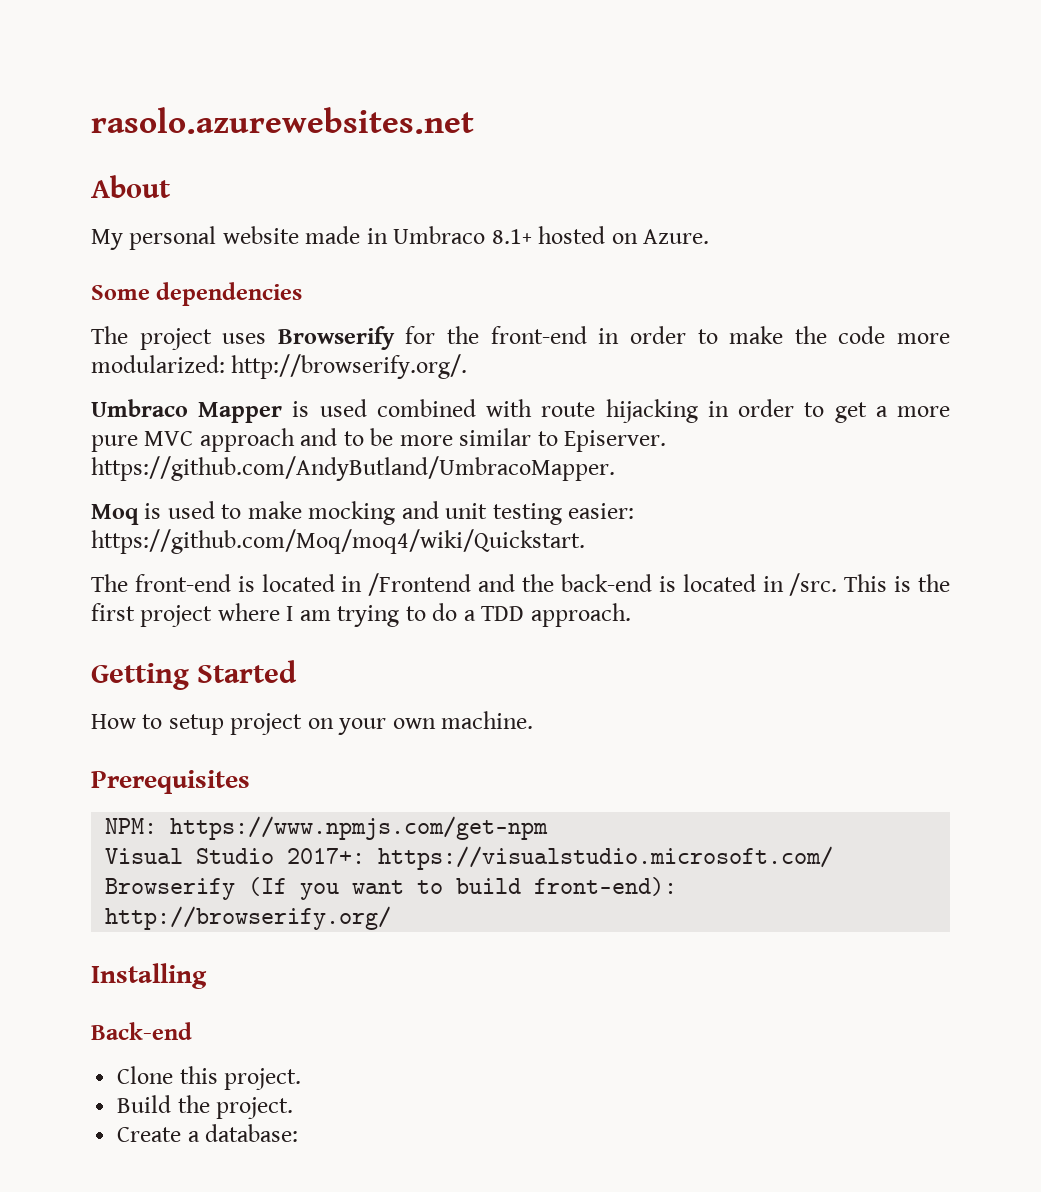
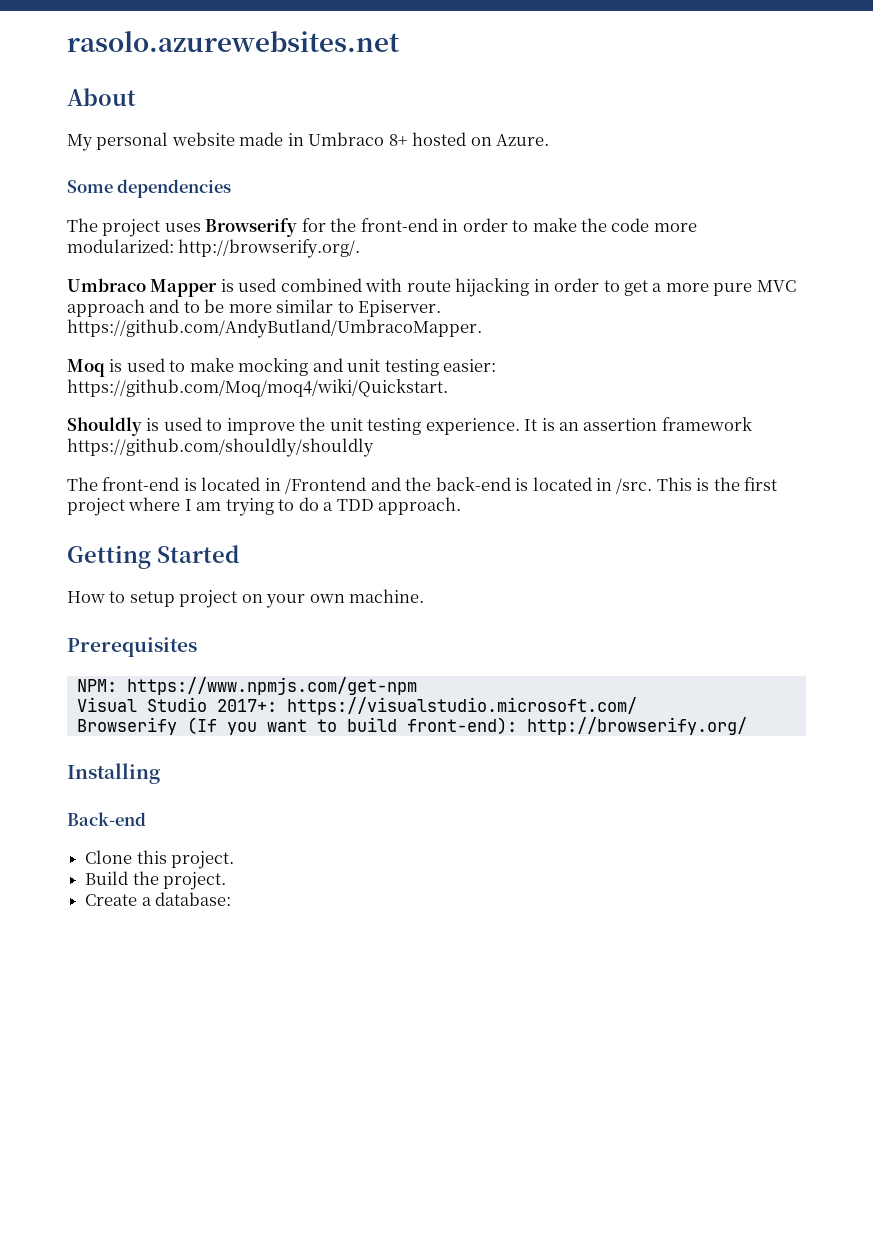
- My personal website made in Umbraco 8.1+ hosted on Azure.
+ My personal website made in Umbraco 8+ hosted on Azure.
+ Shouldly is used to improve the unit testing experience. It is an assertion framework https://github.com/shouldly/shouldly

